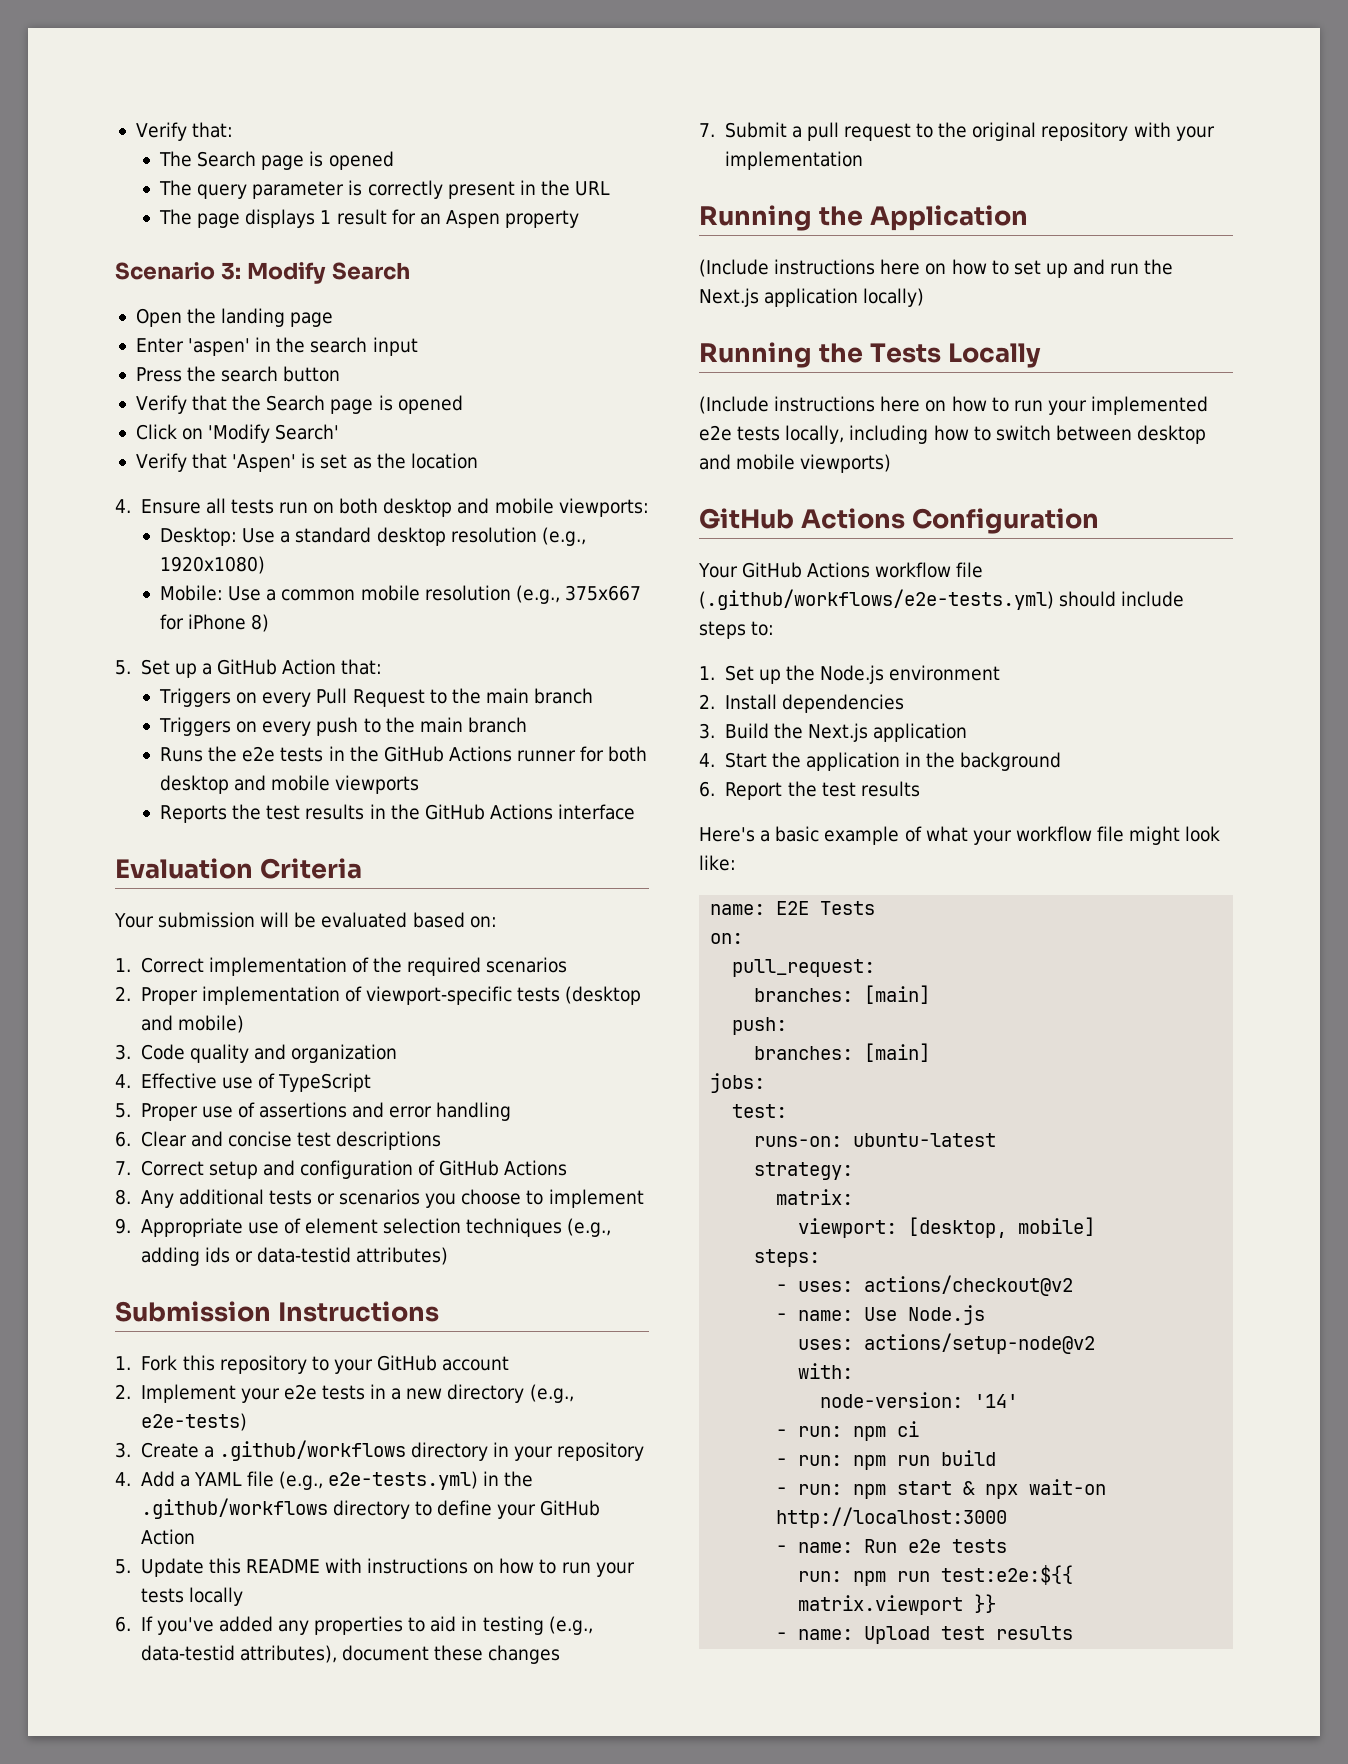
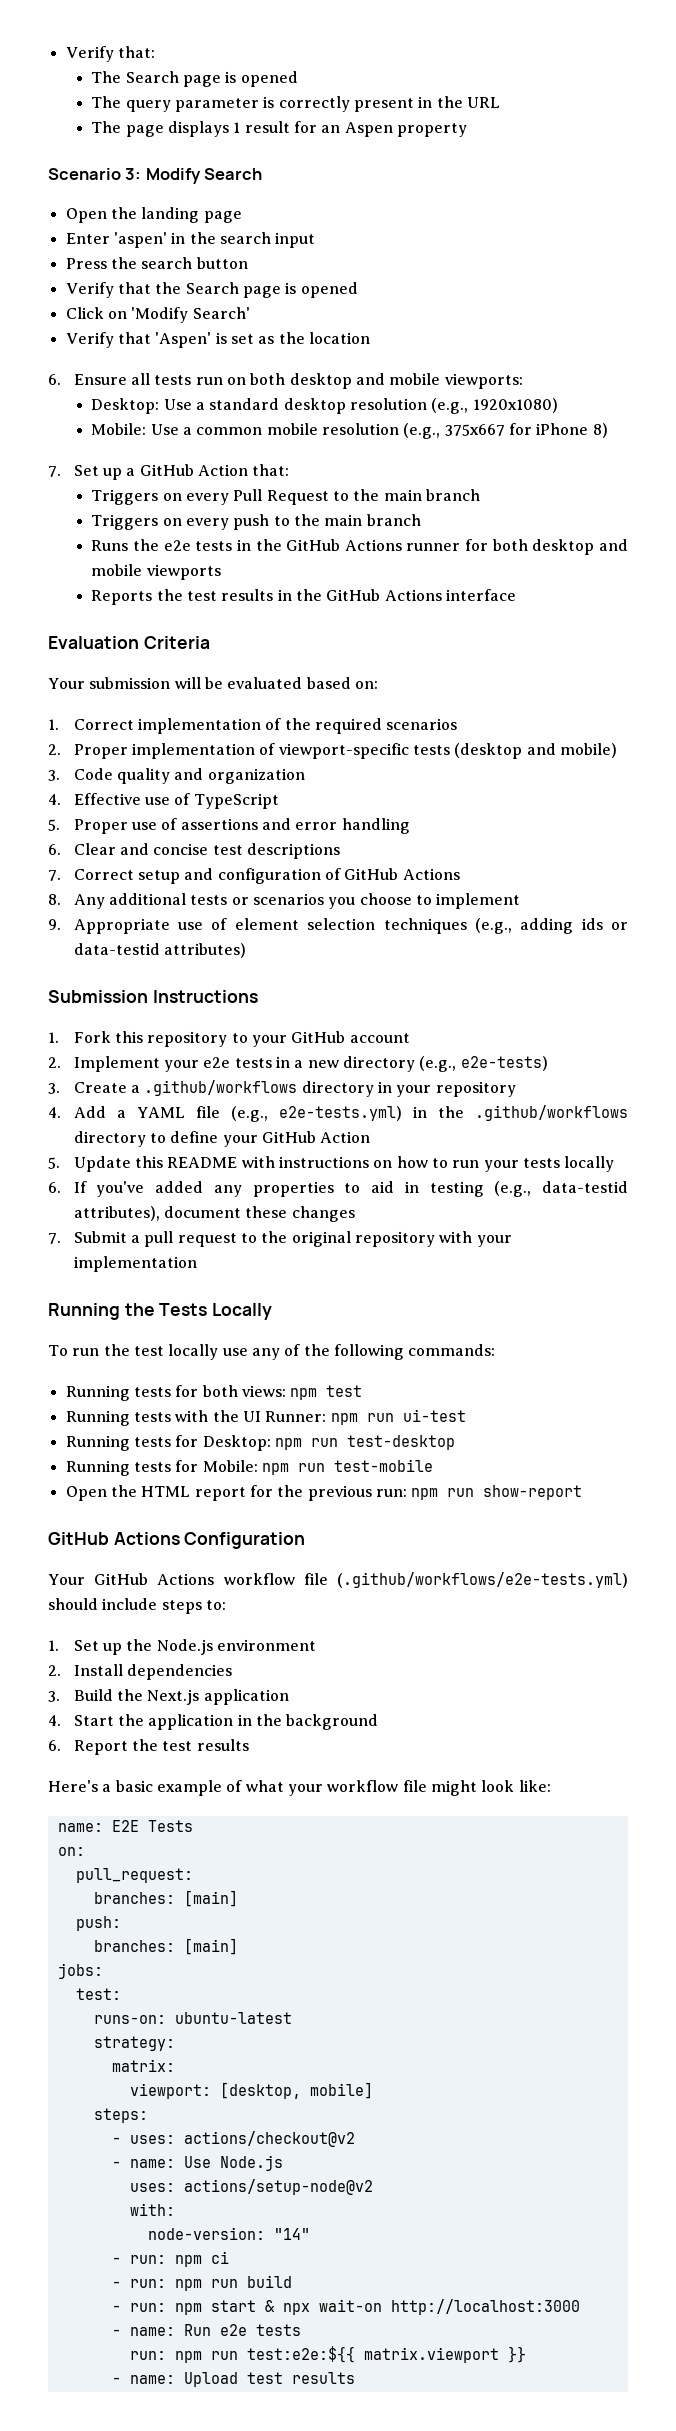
- 4. Ensure all tests run on both desktop and mobile viewports:
+ 6. Ensure all tests run on both desktop and mobile viewports:
- 5. Set up a GitHub Action that:
+ 7. Set up a GitHub Action that:
- Running the Application
- (Include instructions here on how to set up and run the Next.js application locally)
  Running the Tests Locally
- (Include instructions here on how to run your implemented e2e tests locally, including how to switch between desktop and mobile viewports)
+ To run the test locally use any of the following commands:
+ Running tests for both views: npm test
+ Running tests with the UI Runner: npm run ui-test
+ Running tests for Desktop: npm run test-desktop
+ Running tests for Mobile: npm run test-mobile
+ Open the HTML report for the previous run: npm run show-report
- node-version: '14'
+ node-version: "14"

